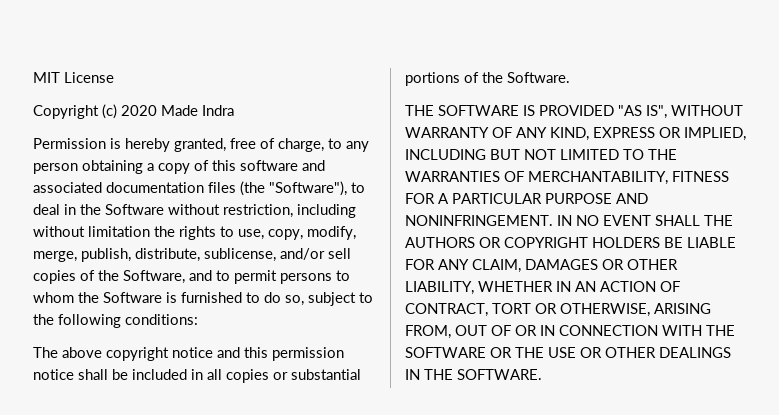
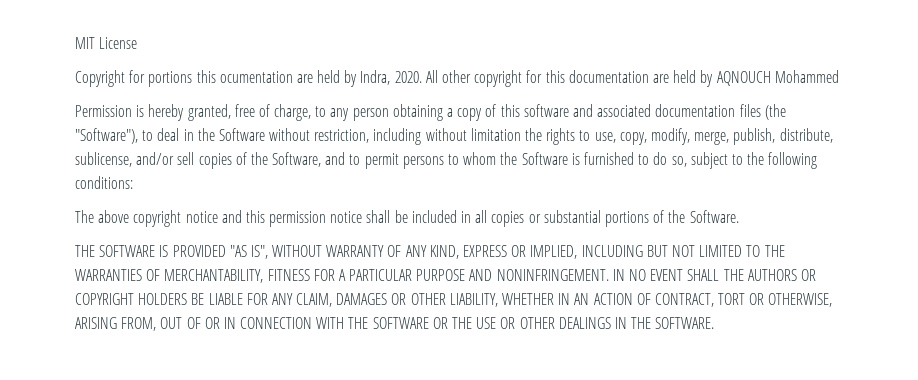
- Copyright (c) 2020 Made Indra
+ Copyright for portions this ocumentation are held by Indra, 2020. All other copyright for this documentation are held by AQNOUCH Mohammed

